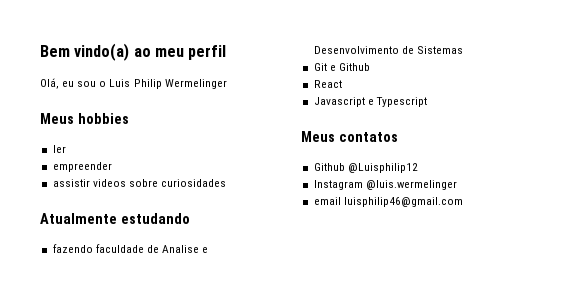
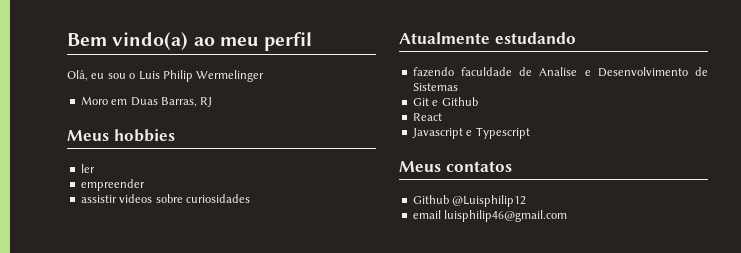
+ Moro em Duas Barras, RJ
- Instagram @luis.wermelinger

